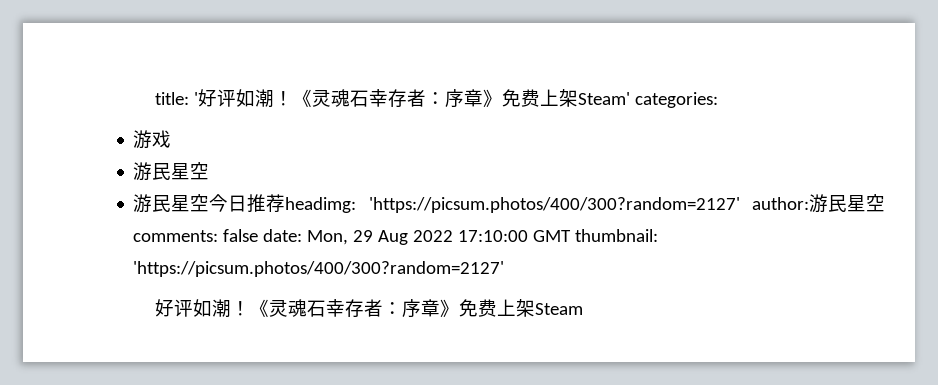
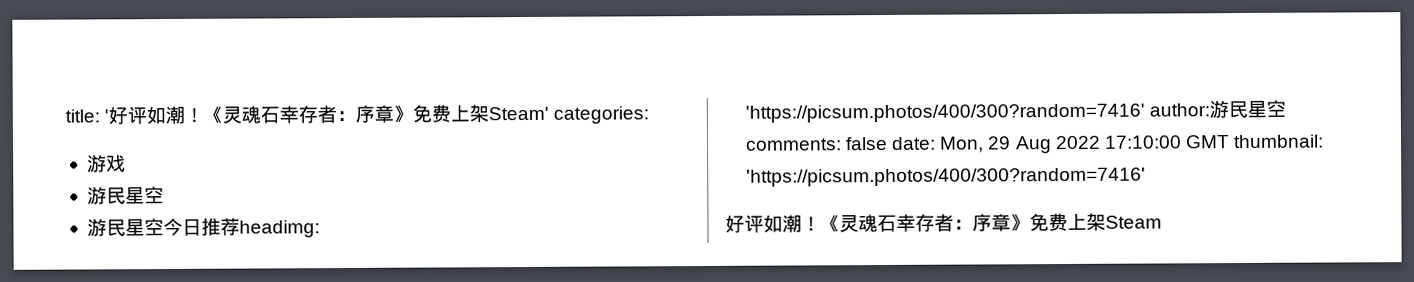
- 游民星空今日推荐headimg: 'https://picsum.photos/400/300?random=2127' author:游民星空comments: false date: Mon, 29 Aug 2022 17:10:00 GMT thumbnail: 'https://picsum.photos/400/300?random=2127'
+ 游民星空今日推荐headimg: 'https://picsum.photos/400/300?random=7416' author:游民星空comments: false date: Mon, 29 Aug 2022 17:10:00 GMT thumbnail: 'https://picsum.photos/400/300?random=7416'

